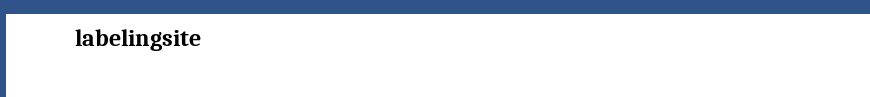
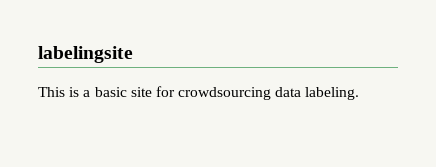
+ This is a basic site for crowdsourcing data labeling.

